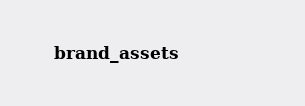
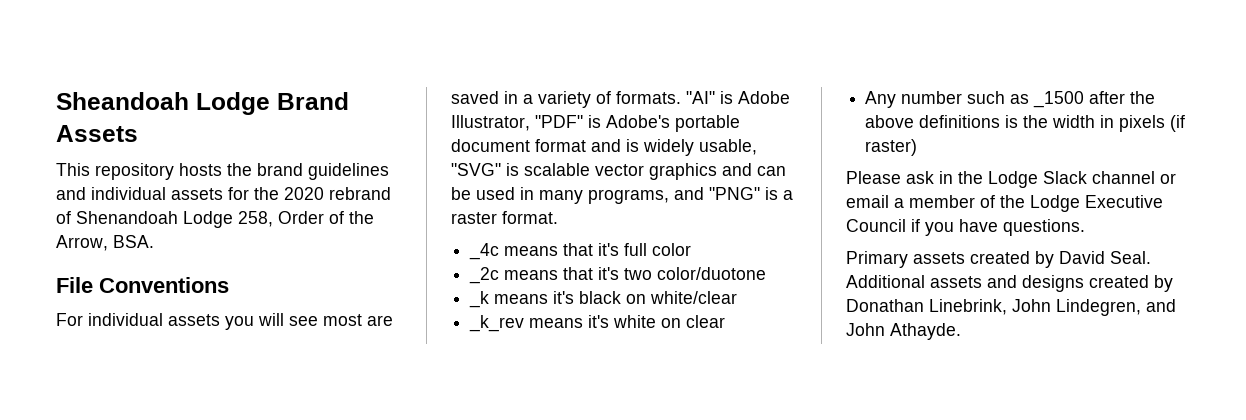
- brand_assets
+ Sheandoah Lodge Brand Assets
+ This repository hosts the brand guidelines and individual assets for the 2020 rebrand of Shenandoah Lodge 258, Order of the Arrow, BSA.
+ File Conventions
+ For individual assets you will see most are saved in a variety of formats. "AI" is Adobe Illustrator, "PDF" is Adobe's portable document format and is widely usable, "SVG" is scalable vector graphics and can be used in many programs, and "PNG" is a raster format.
+ _4c means that it's full color
+ _2c means that it's two color/duotone
+ _k means it's black on white/clear
+ _k_rev means it's white on clear
+ Any number such as _1500 after the above definitions is the width in pixels (if raster)
+ Please ask in the Lodge Slack channel or email a member of the Lodge Executive Council if you have questions.
+ Primary assets created by David Seal. Additional assets and designs created by Donathan Linebrink, John Lindegren, and John Athayde.

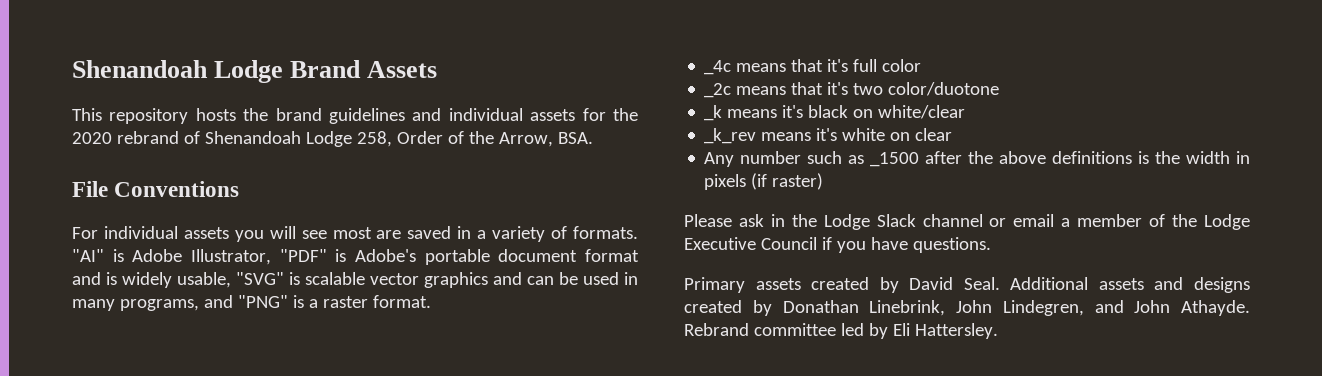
- Sheandoah Lodge Brand Assets
+ Shenandoah Lodge Brand Assets
+ Rebrand committee led by Eli Hattersley.

